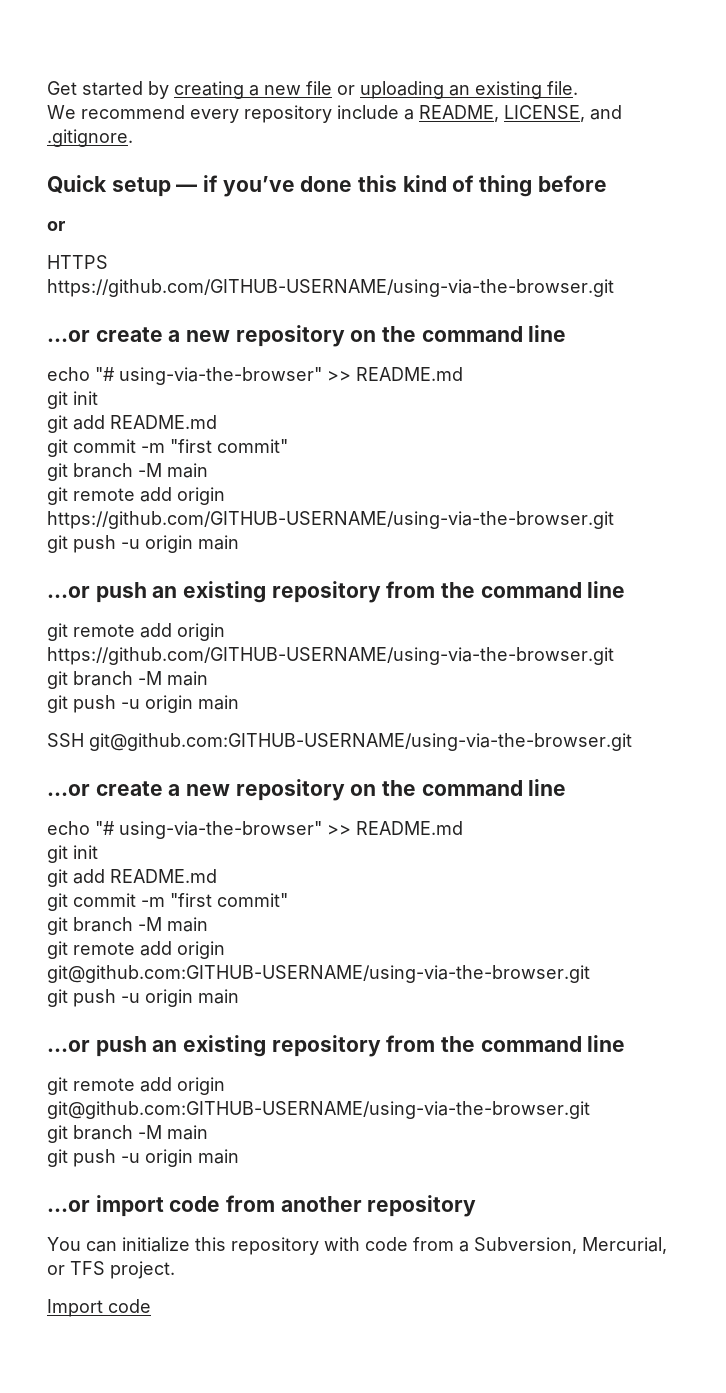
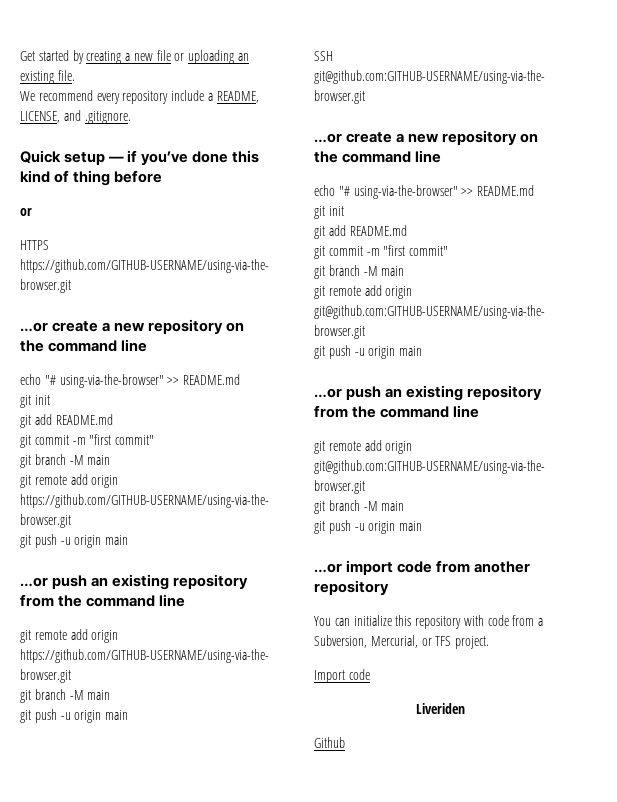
+ Liveriden
+ Github

